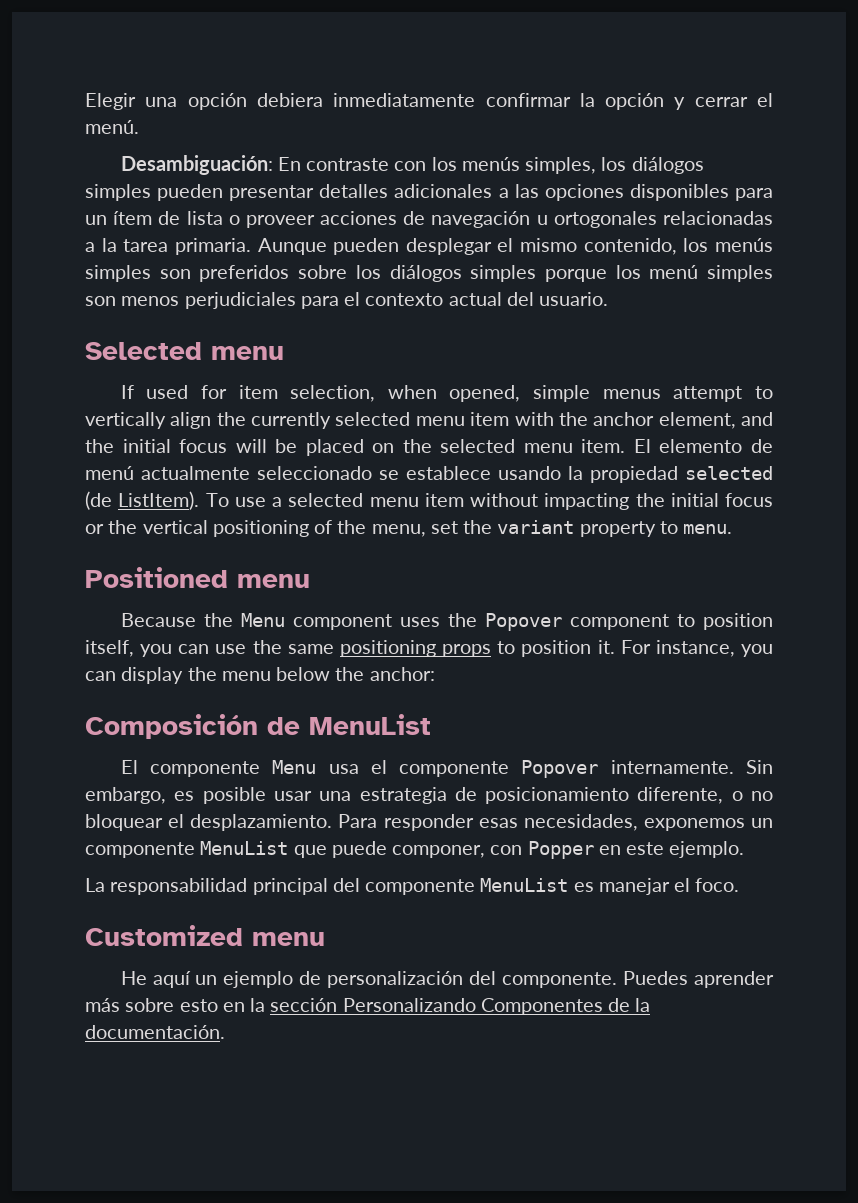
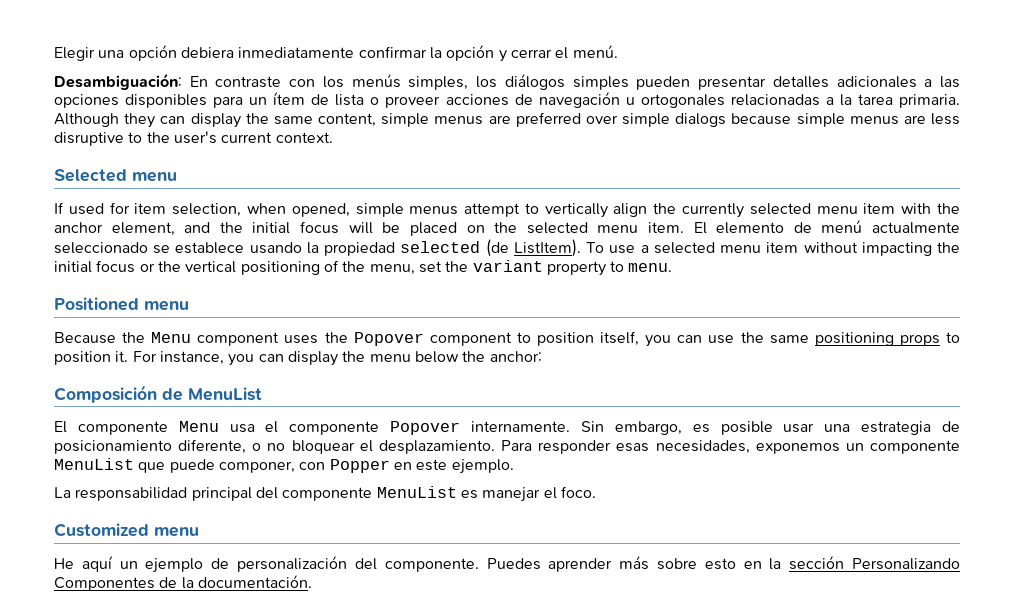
- Aunque pueden desplegar el mismo contenido, los menús simples son preferidos sobre los diálogos simples porque los menú simples son menos perjudiciales para el contexto actual del usuario.
+ Although they can display the same content, simple menus are preferred over simple dialogs because simple menus are less disruptive to the user's current context.

